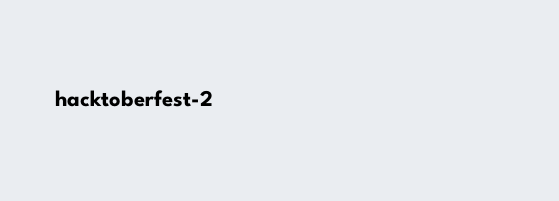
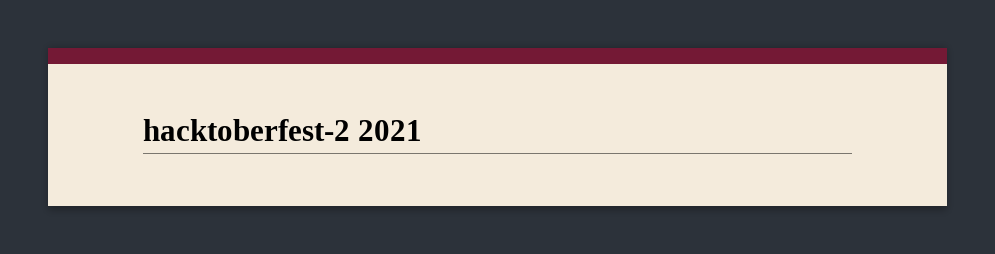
- hacktoberfest-2
+ hacktoberfest-2 2021

